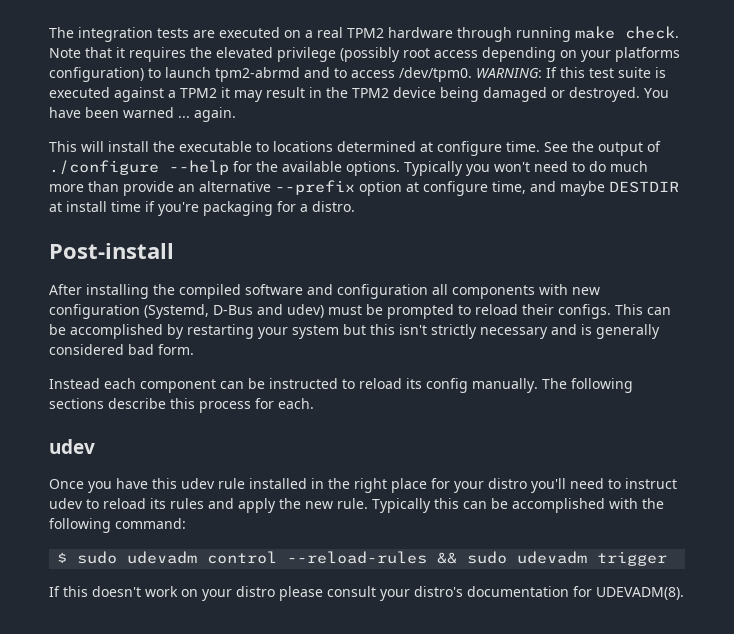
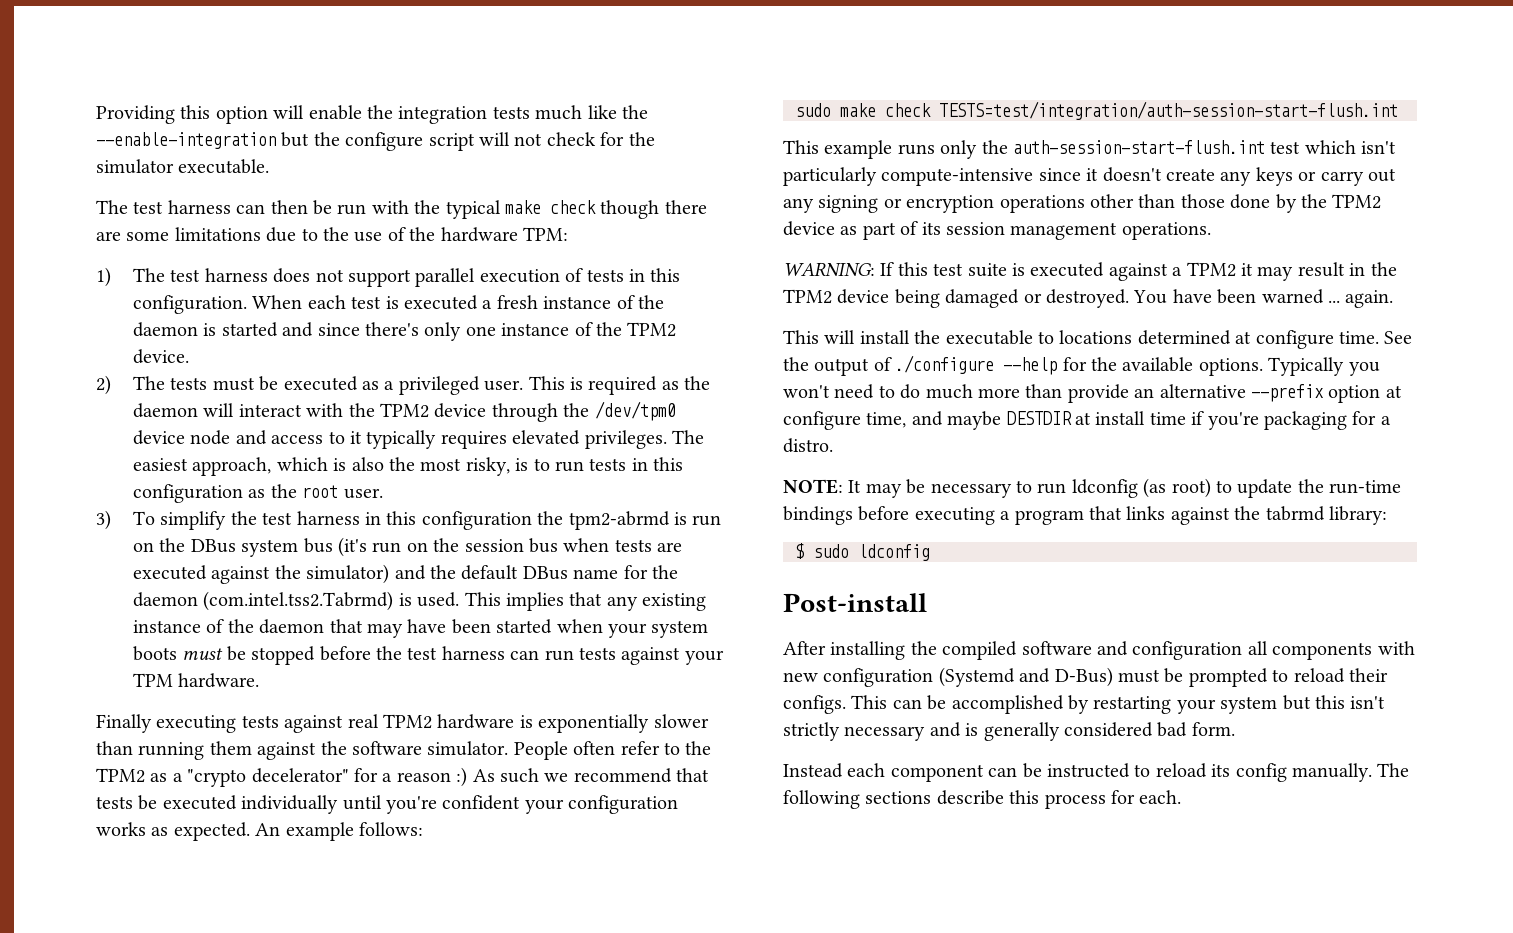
- The integration tests are executed on a real TPM2 hardware through running make check. Note that it requires the elevated privilege (possibly root access depending on your platforms configuration) to launch tpm2-abrmd and to access /dev/tpm0. WARNING: If this test suite is executed against a TPM2 it may result in the TPM2 device being damaged or destroyed.
+ Providing this option will enable the integration tests much like the --enable-integration but the configure script will not check for the simulator executable.
+ The test harness can then be run with the typical make check though there are some limitations due to the use of the hardware TPM:
+ 1) The test harness does not support parallel execution of tests in this configuration. When each test is executed a fresh instance of the daemon is started and since there's only one instance of the TPM2 device.
+ 2) The tests must be executed as a privileged user. This is required as the daemon will interact with the TPM2 device through the /dev/tpm0 device node and access to it typically requires elevated privileges. The easiest approach, which is also the most risky, is to run tests in this configuration as the root user.
+ 3) To simplify the test harness in this configuration the tpm2-abrmd is run on the DBus system bus (it's run on the session bus when tests are executed against the simulator) and the default DBus name for the daemon (com.intel.tss2.Tabrmd) is used. This implies that any existing instance of the daemon that may have been started when your system boots must be stopped before the test harness can run tests against your TPM hardware.
+ Finally executing tests against real TPM2 hardware is exponentially slower than running them against the software simulator. People often refer to the TPM2 as a "crypto decelerator" for a reason :) As such we recommend that tests be executed individually until you're confident your configuration works as expected. An example follows:
+ sudo make check TESTS=test/integration/auth-session-start-flush.int
+ This example runs only the auth-session-start-flush.int test which isn't particularly compute-intensive since it doesn't create any keys or carry out any signing or encryption operations other than those done by the TPM2 device as part of its session management operations.
+ WARNING: If this test suite is executed against a TPM2 it may result in the TPM2 device being damaged or destroyed.
+ NOTE: It may be necessary to run ldconfig (as root) to update the run-time bindings before executing a program that links against the tabrmd library:
+ $ sudo ldconfig
- After installing the compiled software and configuration all components with new configuration (Systemd, D-Bus and udev) must be prompted to reload their configs.
+ After installing the compiled software and configuration all components with new configuration (Systemd and D-Bus) must be prompted to reload their configs.
  The following sections describe this process for each.
- udev
- Once you have this udev rule installed in the right place for your distro you'll need to instruct udev to reload its rules and apply the new rule. Typically this can be accomplished with the following command:
- $ sudo udevadm control --reload-rules && sudo udevadm trigger
- If this doesn't work on your distro please consult your distro's documentation for UDEVADM(8).

